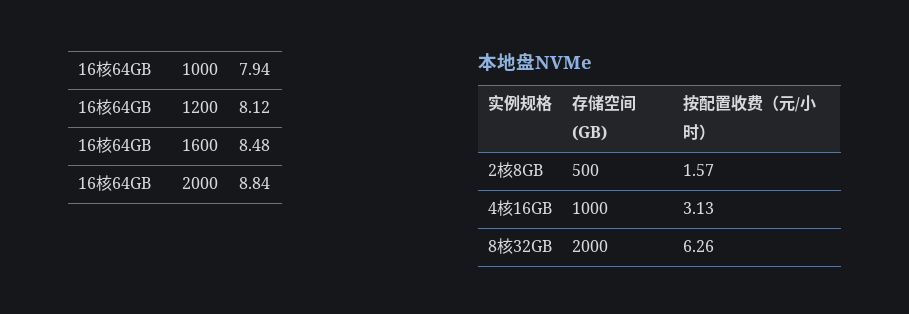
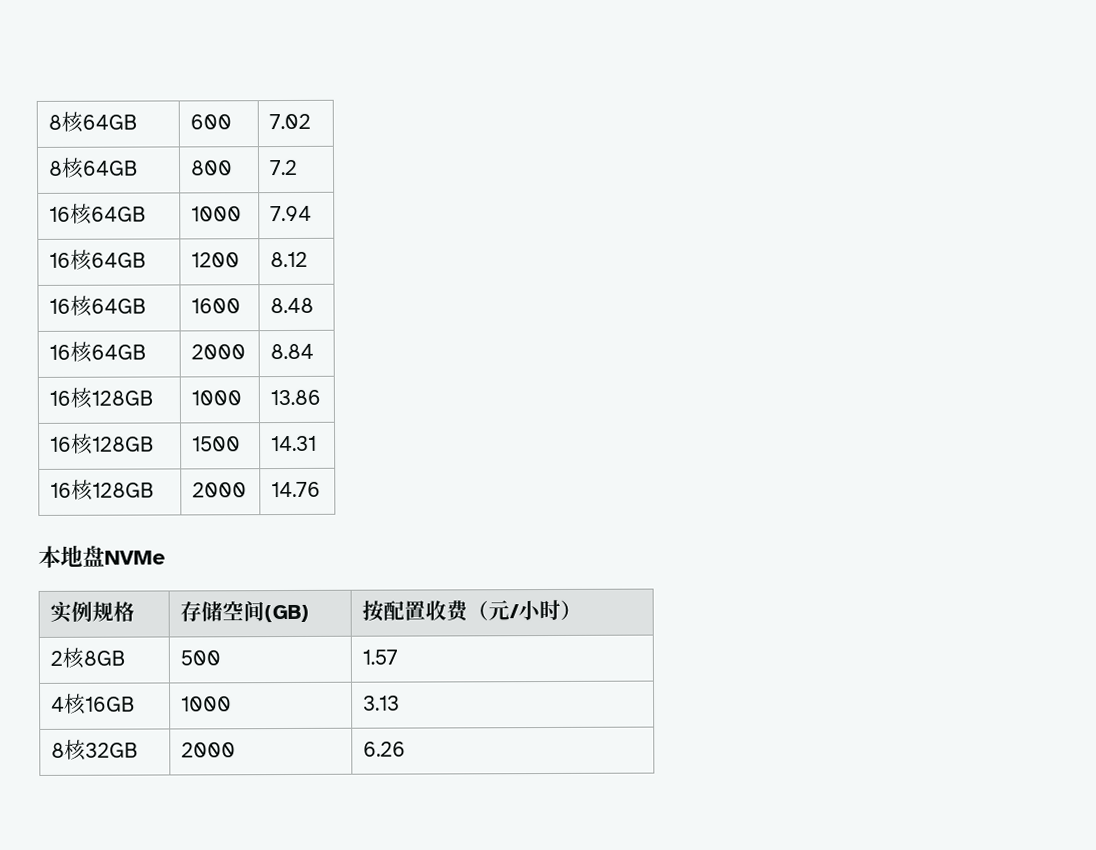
+ 8核64GB | 600 | 7.02
+ 8核64GB | 800 | 7.2
+ 16核128GB | 1000 | 13.86
+ 16核128GB | 1500 | 14.31
+ 16核128GB | 2000 | 14.76

